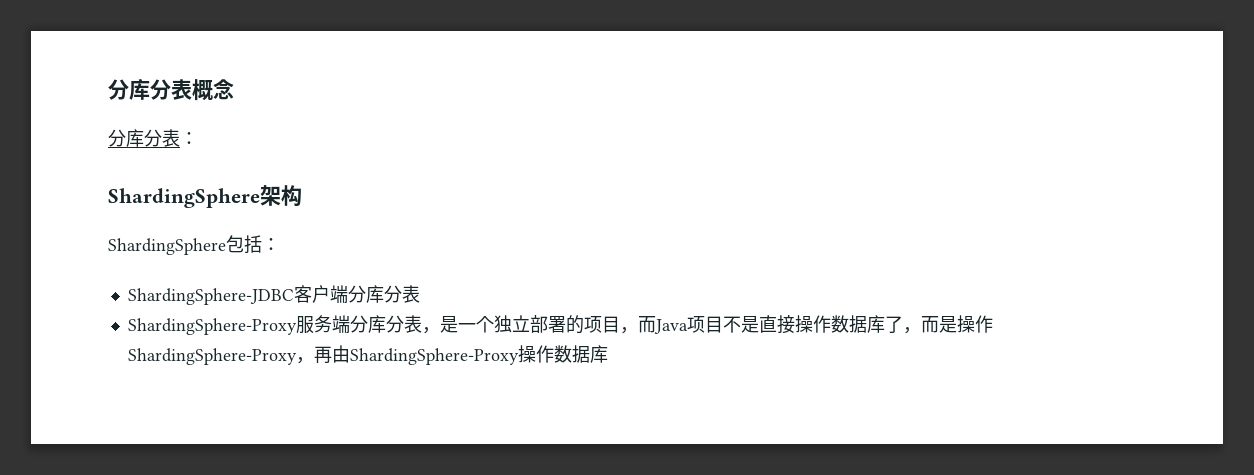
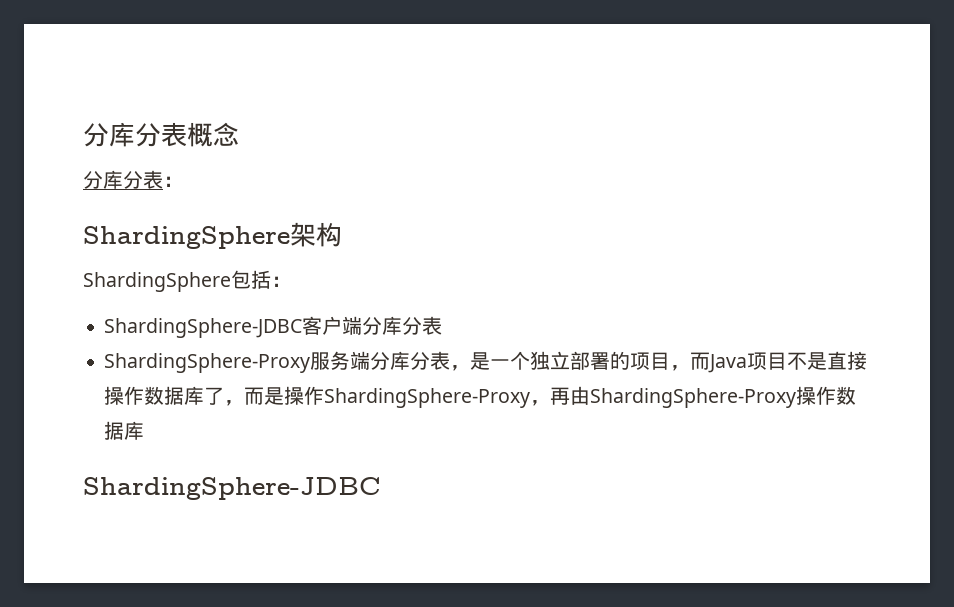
  ShardingSphere-Proxy服务端分库分表，是一个独立部署的项目，而Java项目不是直接操作数据库了，而是操作ShardingSphere-Proxy，再由ShardingSphere-Proxy操作数据库
+ ShardingSphere-JDBC

